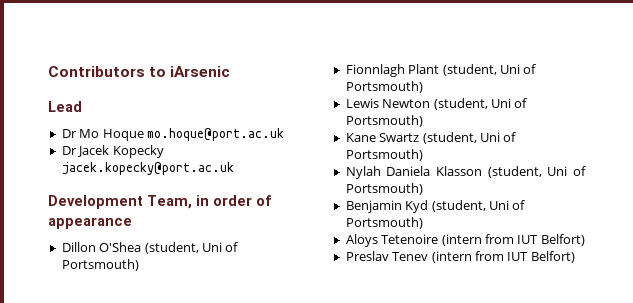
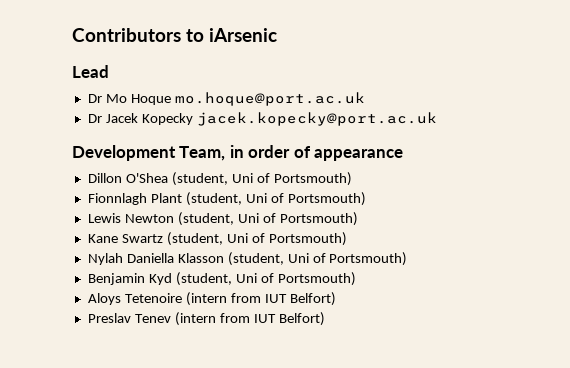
- Nylah Daniela Klasson (student, Uni of Portsmouth)
+ Nylah Daniella Klasson (student, Uni of Portsmouth)

